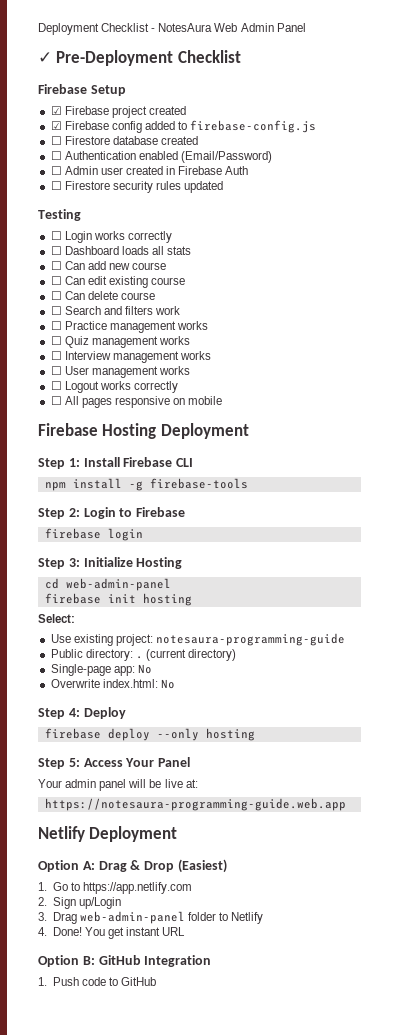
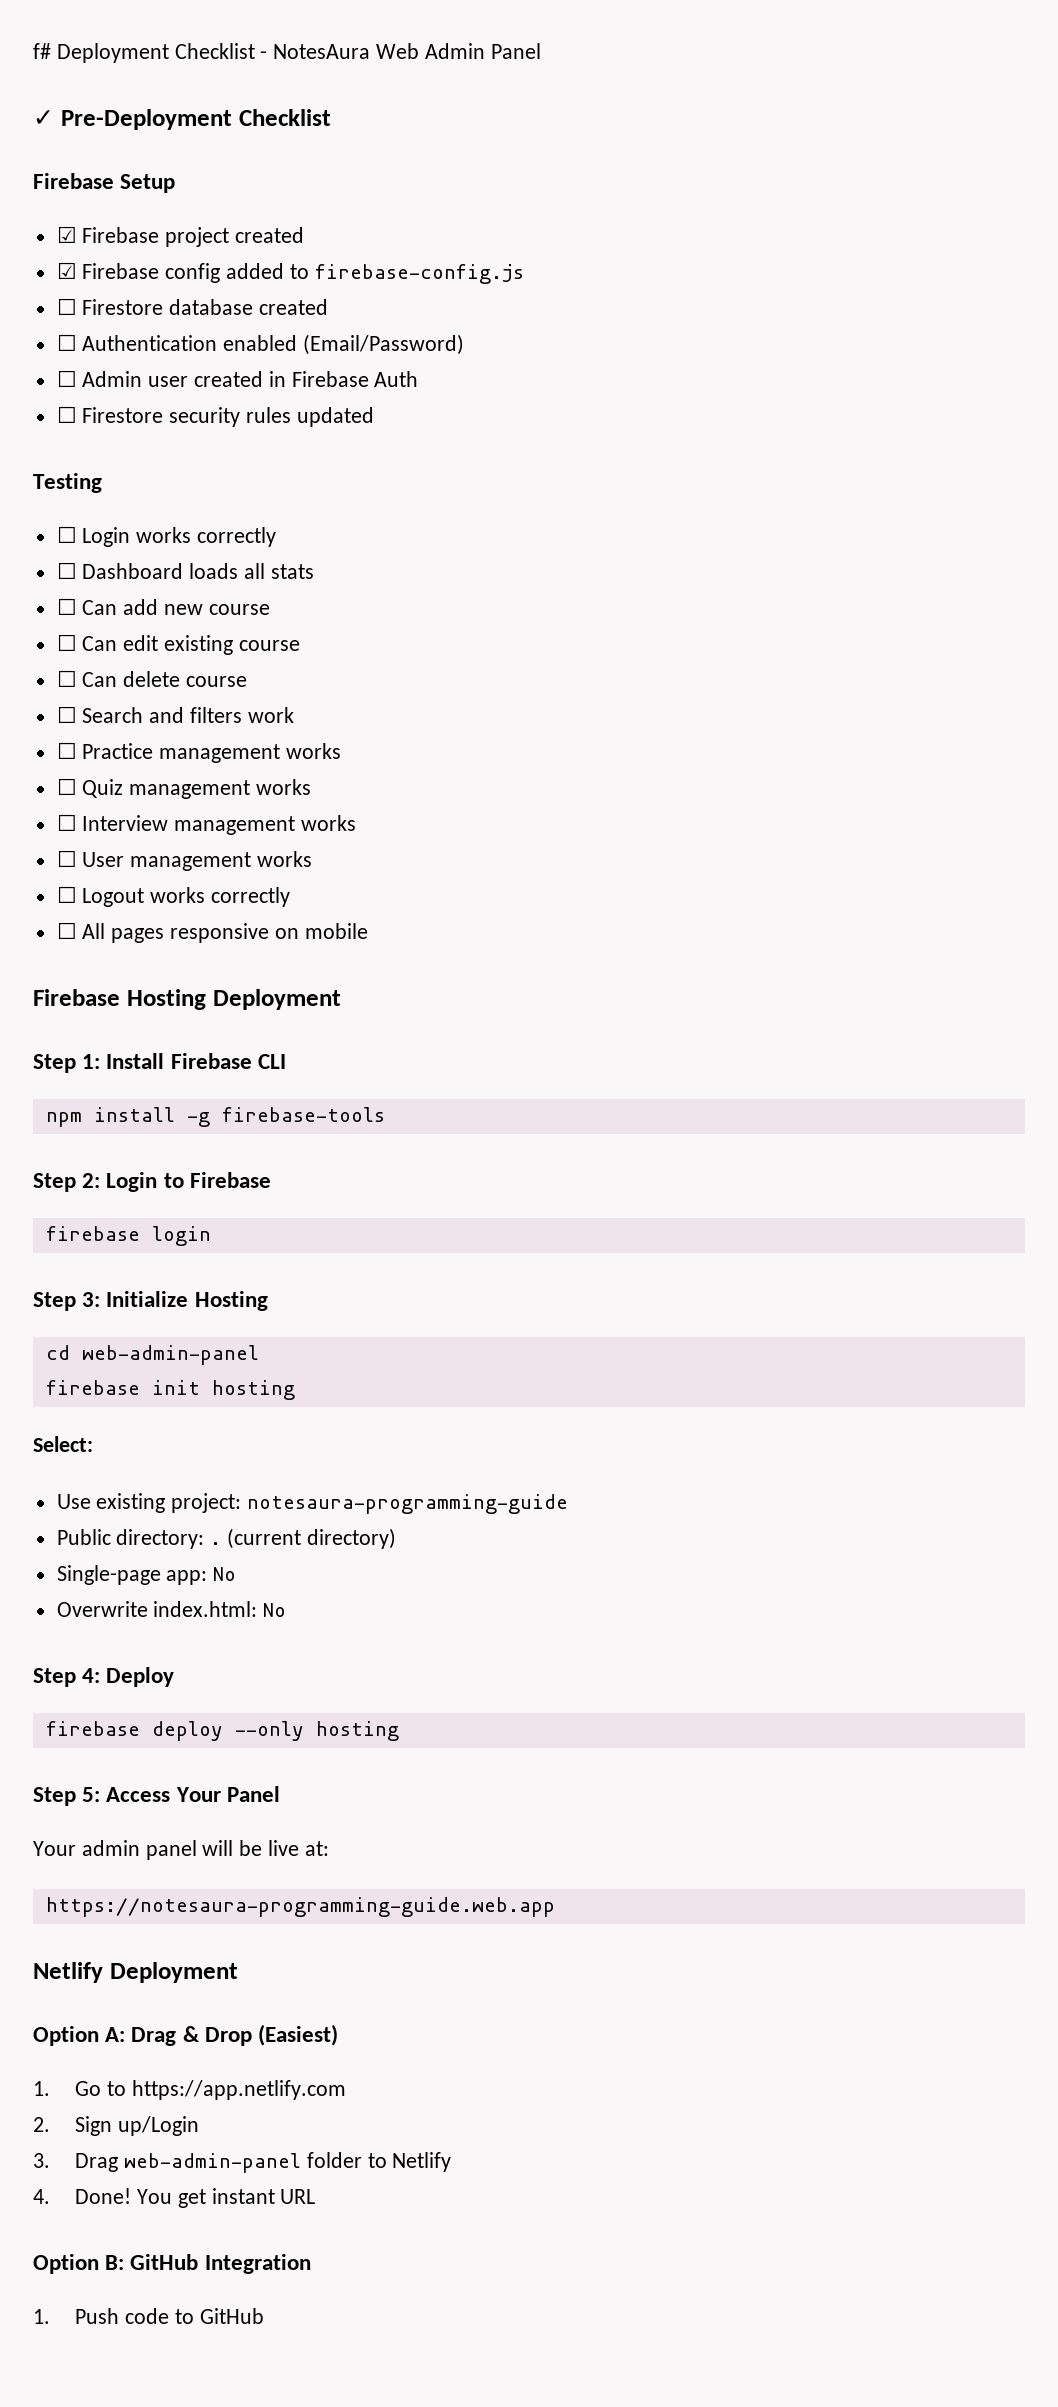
- Deployment Checklist - NotesAura Web Admin Panel
+ f# Deployment Checklist - NotesAura Web Admin Panel

